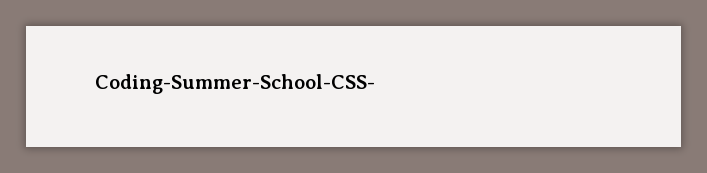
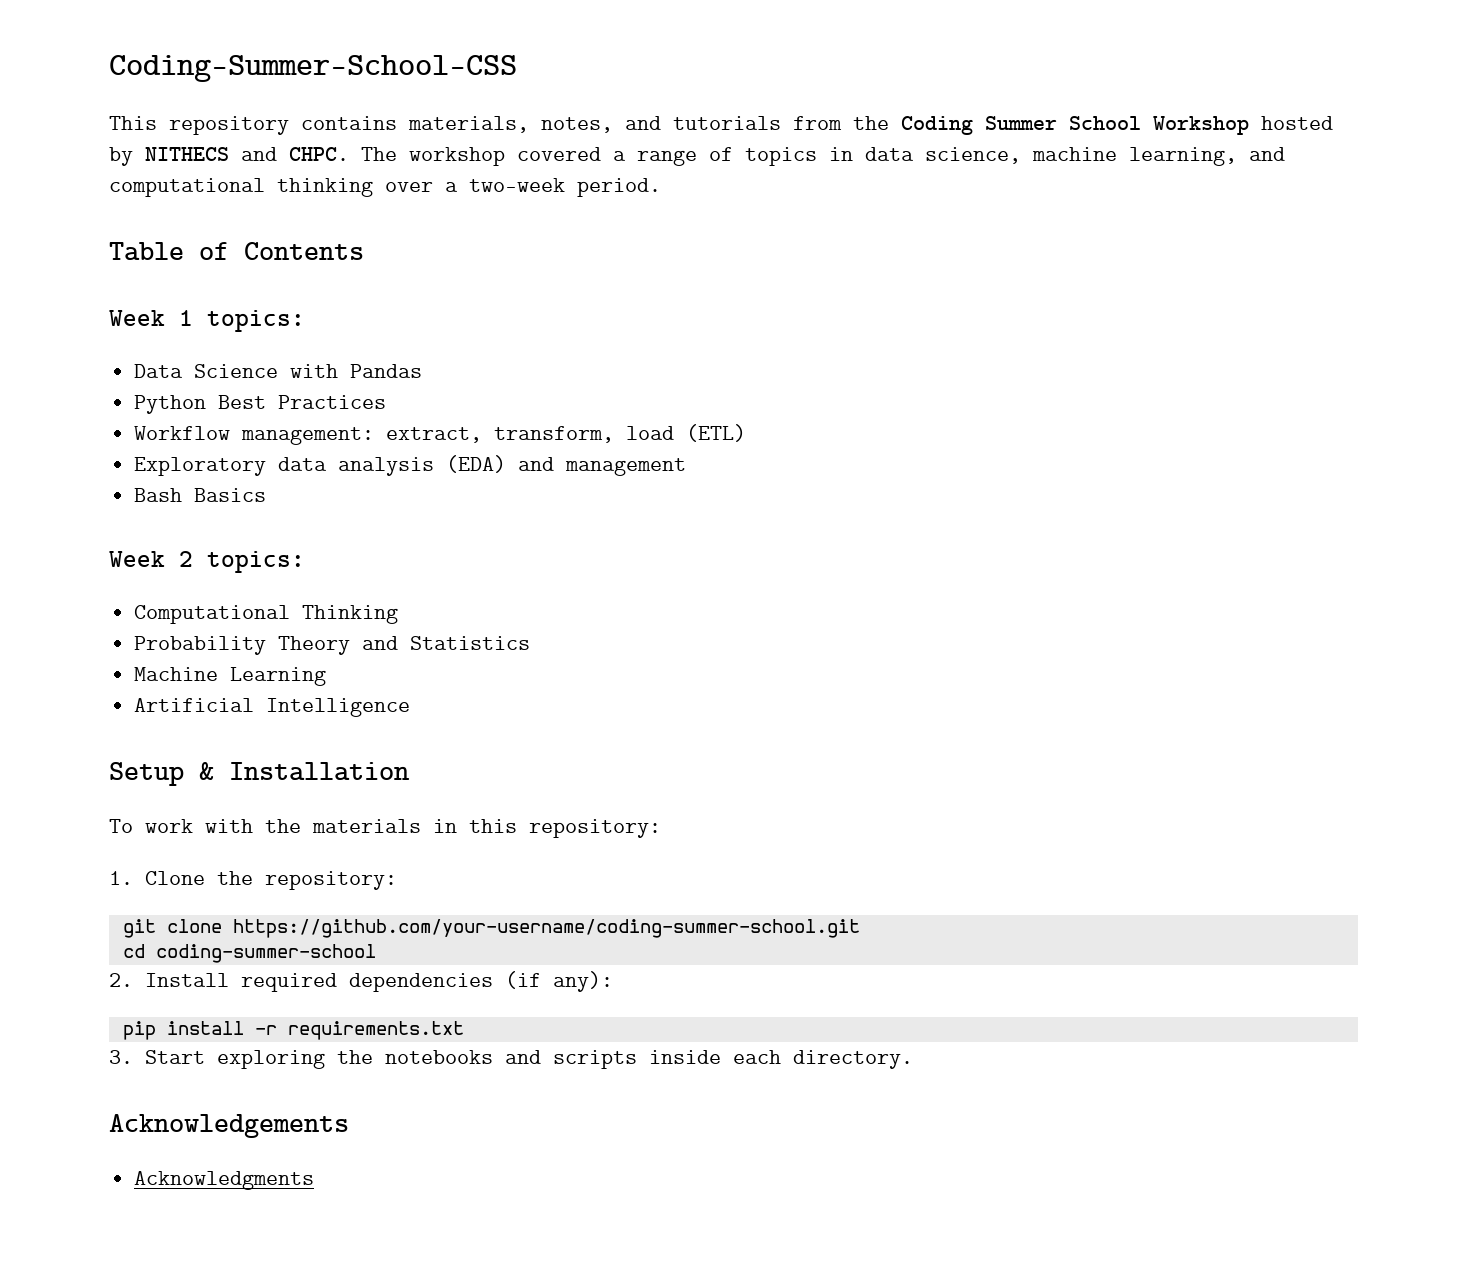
- Coding-Summer-School-CSS-
+ Coding-Summer-School-CSS
+ This repository contains materials, notes, and tutorials from the Coding Summer School Workshop hosted by NITHECS and CHPC. The workshop covered a range of topics in data science, machine learning, and computational thinking over a two-week period.
+ Table of Contents
+ Week 1 topics:
+ Data Science with Pandas
+ Python Best Practices
+ Workflow management: extract, transform, load (ETL)
+ Exploratory data analysis (EDA) and management
+ Bash Basics
+ Week 2 topics:
+ Computational Thinking
+ Probability Theory and Statistics
+ Machine Learning
+ Artificial Intelligence
+ Setup & Installation
+ To work with the materials in this repository:
+ 1. Clone the repository:
+ git clone https://github.com/your-username/coding-summer-school.git
+ cd coding-summer-school
+ 2. Install required dependencies (if any):
+ pip install -r requirements.txt
+ 3. Start exploring the notebooks and scripts inside each directory.
+ Acknowledgements
+ Acknowledgments

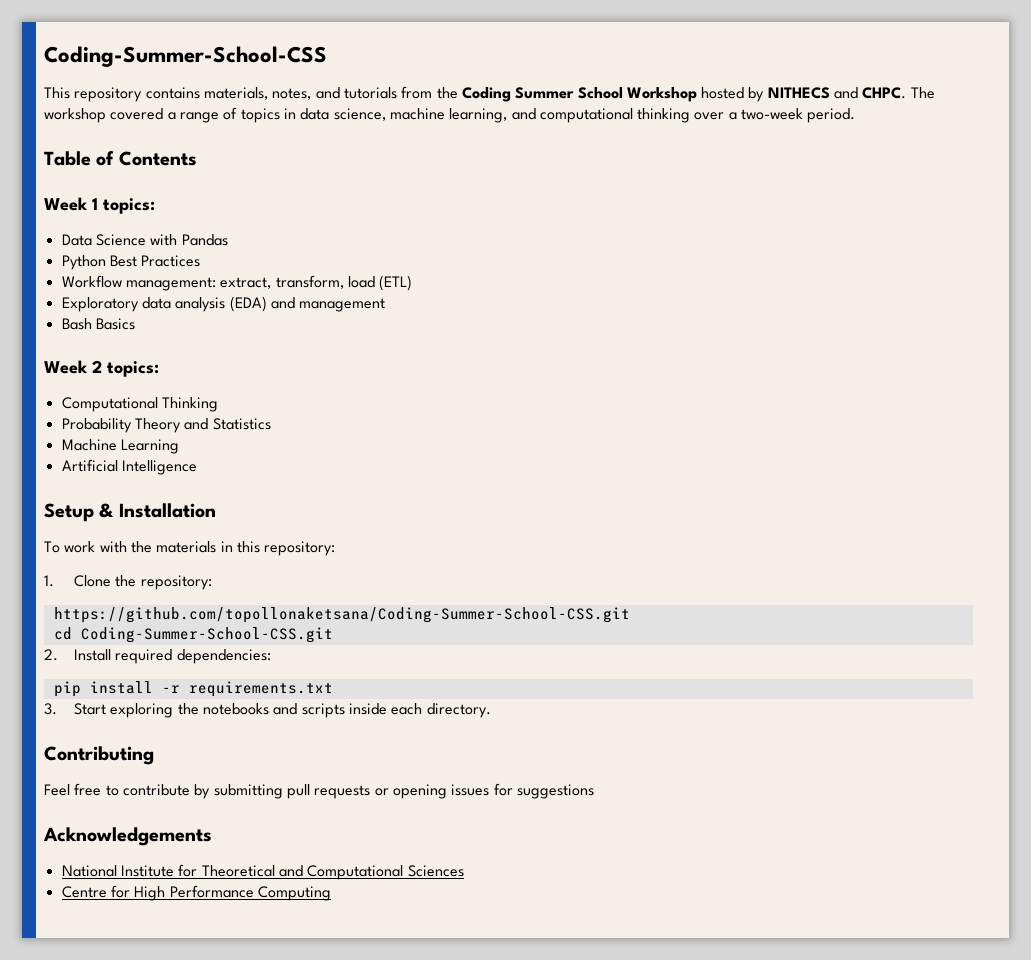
- git clone https://github.com/your-username/coding-summer-school.git
+ https://github.com/topollonaketsana/Coding-Summer-School-CSS.git
- cd coding-summer-school
+ cd Coding-Summer-School-CSS.git
- 2. Install required dependencies (if any):
+ 2. Install required dependencies:
+ Contributing
+ Feel free to contribute by submitting pull requests or opening issues for suggestions
  Acknowledgements
- Acknowledgments
+ National Institute for Theoretical and Computational Sciences
+ Centre for High Performance Computing

